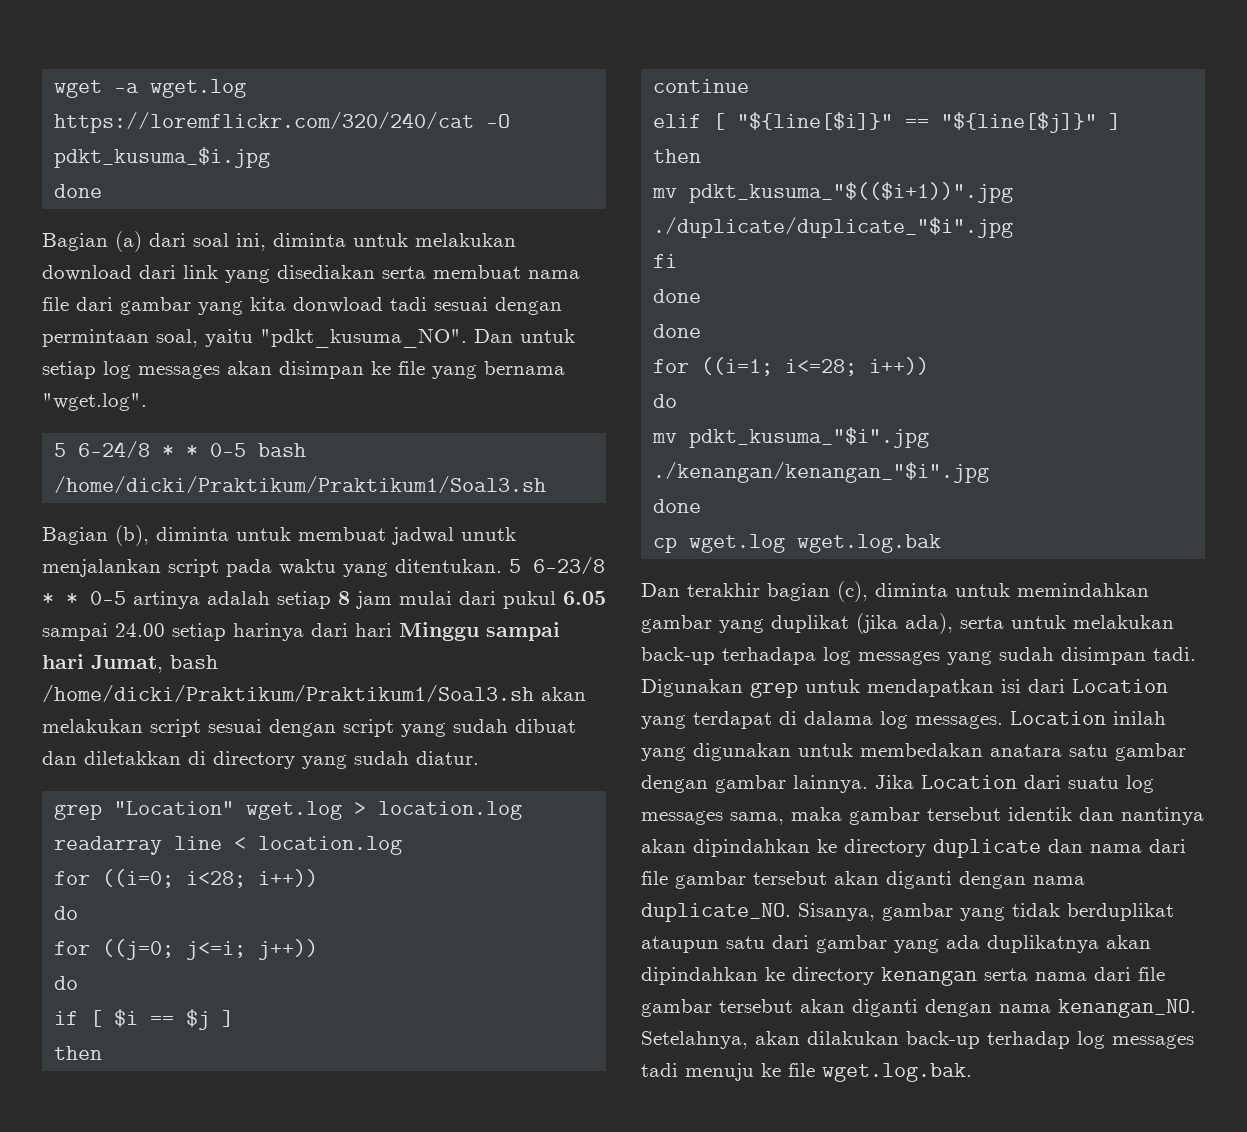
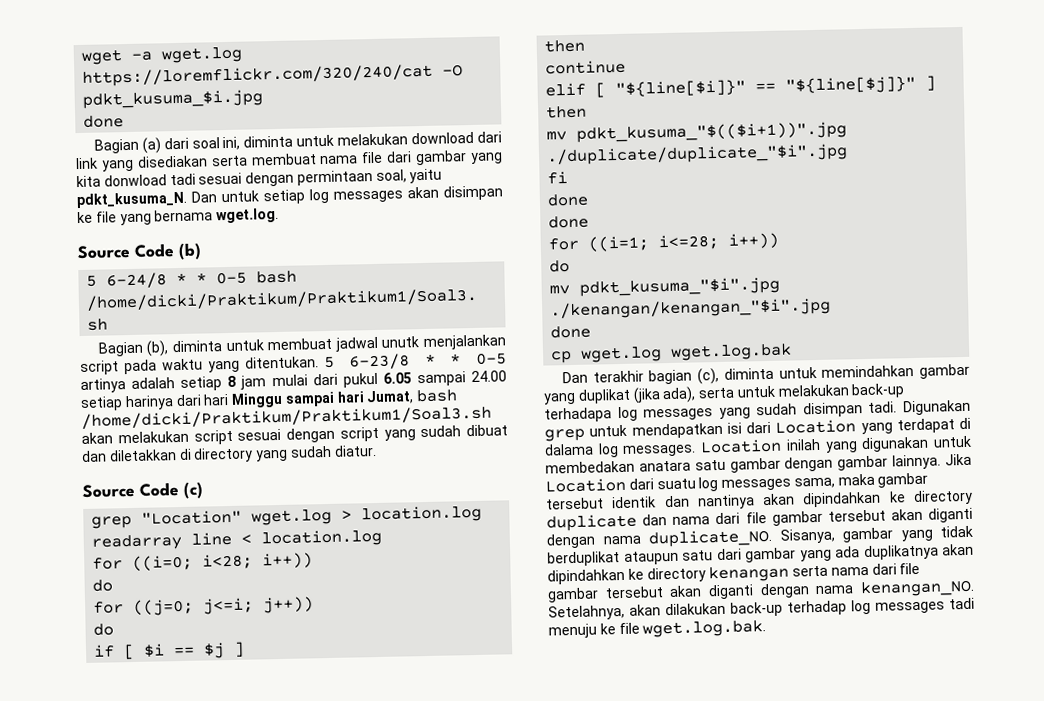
- Bagian (a) dari soal ini, diminta untuk melakukan download dari link yang disediakan serta membuat nama file dari gambar yang kita donwload tadi sesuai dengan permintaan soal, yaitu "pdkt_kusuma_NO".
+ Bagian (a) dari soal ini, diminta untuk melakukan download dari link yang disediakan serta membuat nama file dari gambar yang kita donwload tadi sesuai dengan permintaan soal, yaitu pdkt_kusuma_N.
- Dan untuk setiap log messages akan disimpan ke file yang bernama "wget.log".
+ Dan untuk setiap log messages akan disimpan ke file yang bernama wget.log.
+ Source Code (b)
+ Source Code (c)

